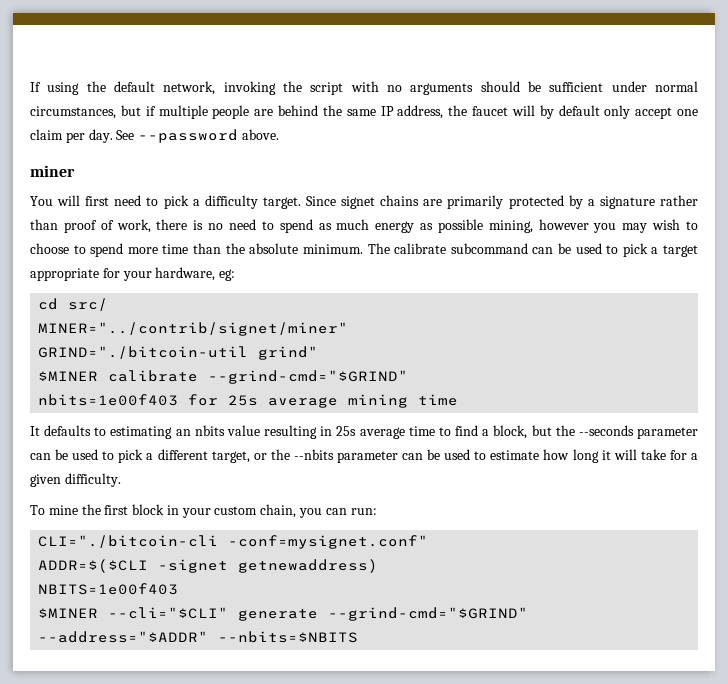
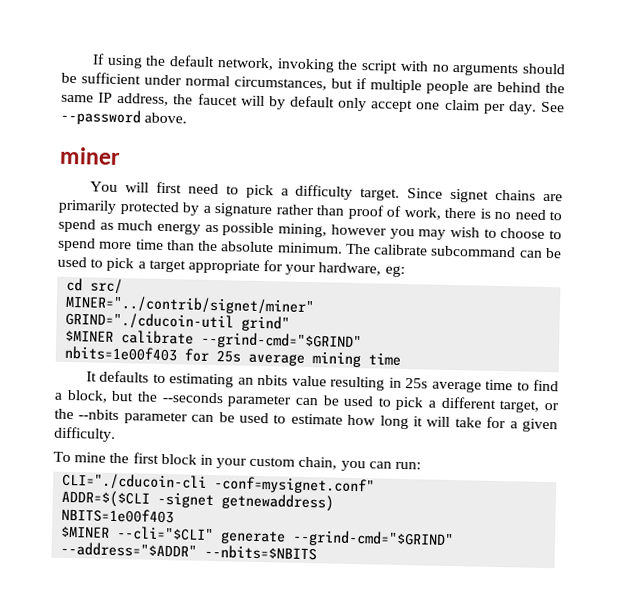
- GRIND="./bitcoin-util grind"
+ GRIND="./cducoin-util grind"
- CLI="./bitcoin-cli -conf=mysignet.conf"
+ CLI="./cducoin-cli -conf=mysignet.conf"

